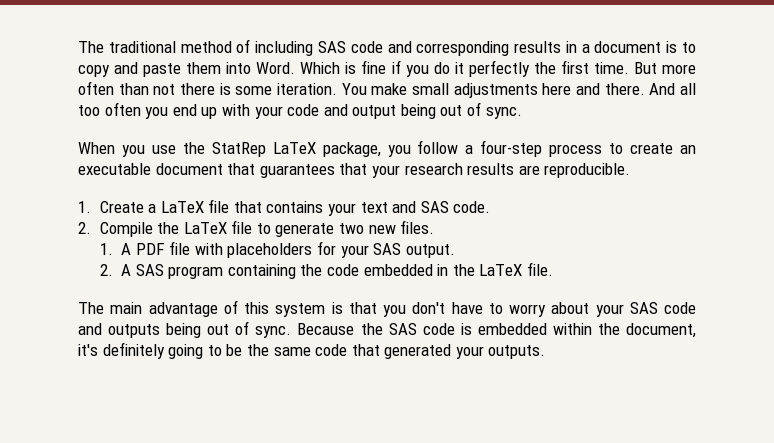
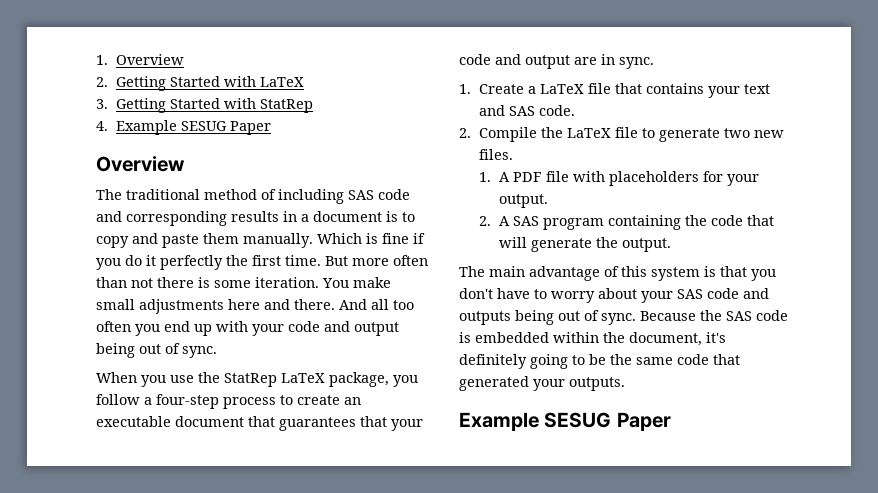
+ 1. Overview
+ 2. Getting Started with LaTeX
+ 3. Getting Started with StatRep
+ 4. Example SESUG Paper
+ Overview
- The traditional method of including SAS code and corresponding results in a document is to copy and paste them into Word.
+ The traditional method of including SAS code and corresponding results in a document is to copy and paste them manually.
- When you use the StatRep LaTeX package, you follow a four-step process to create an executable document that guarantees that your research results are reproducible.
+ When you use the StatRep LaTeX package, you follow a four-step process to create an executable document that guarantees that your code and output are in sync.
- 1. A PDF file with placeholders for your SAS output.
+ 1. A PDF file with placeholders for your output.
- 2. A SAS program containing the code embedded in the LaTeX file.
+ 2. A SAS program containing the code that will generate the output.
  Because the SAS code is embedded within the document, it's definitely going to be the same code that generated your outputs.
+ Example SESUG Paper

